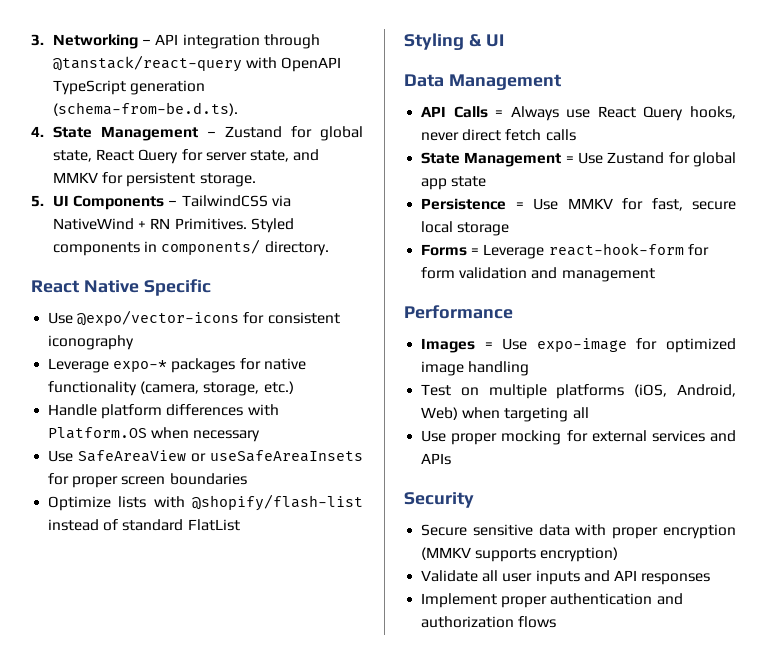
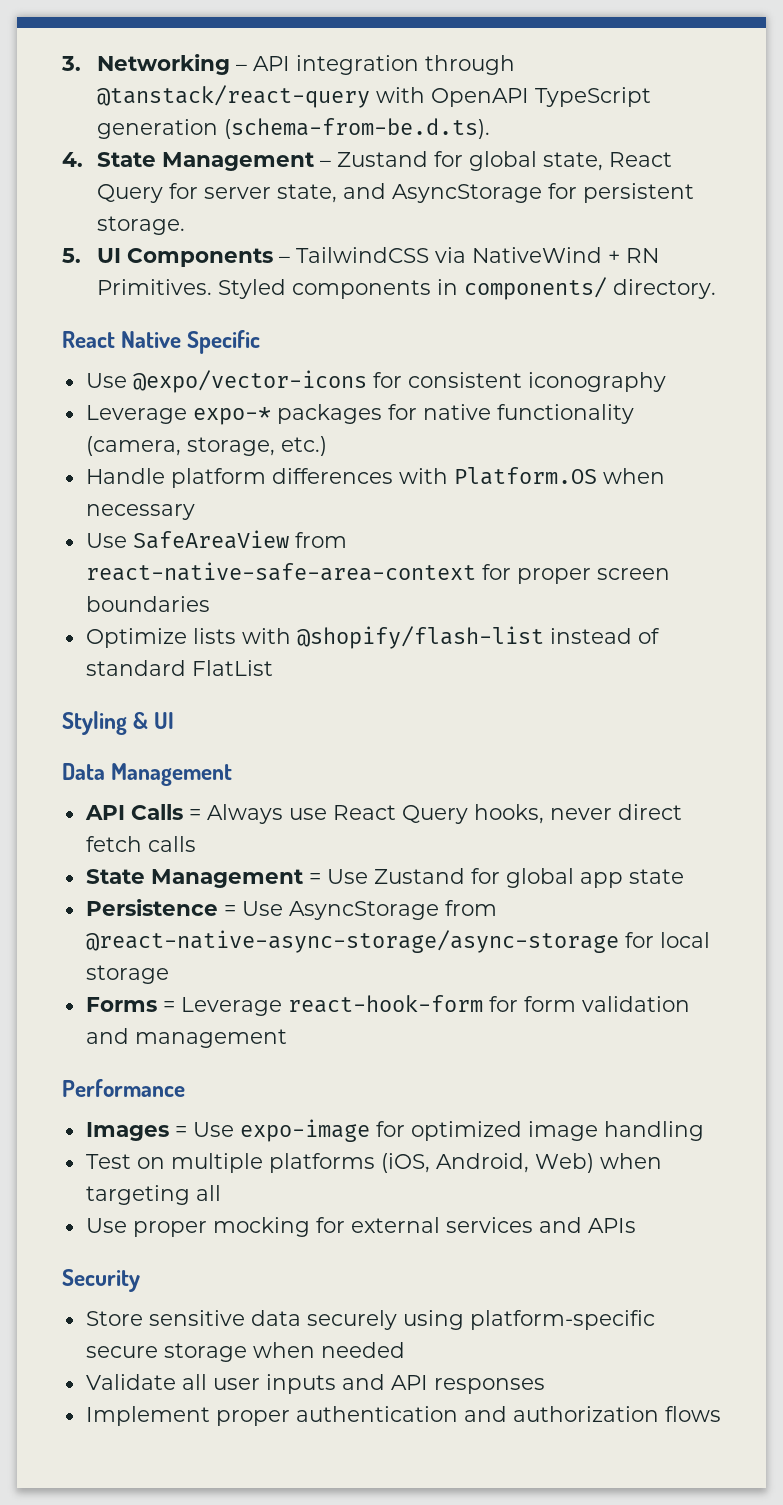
- 4. State Management – Zustand for global state, React Query for server state, and MMKV for persistent storage.
+ 4. State Management – Zustand for global state, React Query for server state, and AsyncStorage for persistent storage.
- Use SafeAreaView or useSafeAreaInsets for proper screen boundaries
+ Use SafeAreaView from react-native-safe-area-context for proper screen boundaries
- Persistence = Use MMKV for fast, secure local storage
+ Persistence = Use AsyncStorage from @react-native-async-storage/async-storage for local storage
- Secure sensitive data with proper encryption (MMKV supports encryption)
+ Store sensitive data securely using platform-specific secure storage when needed

